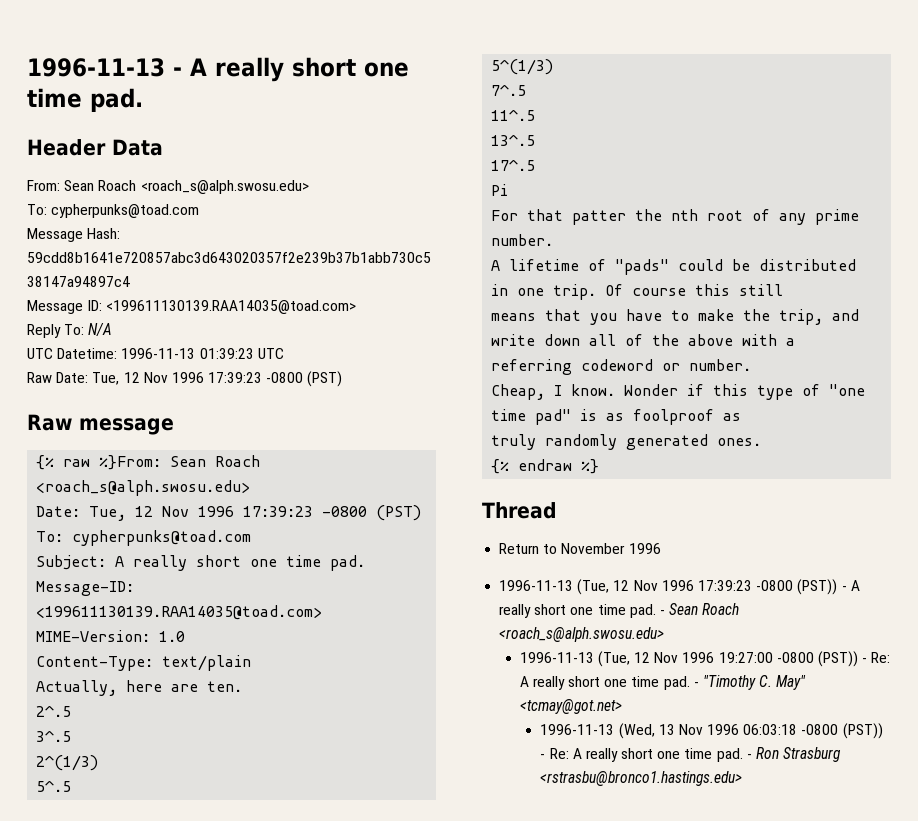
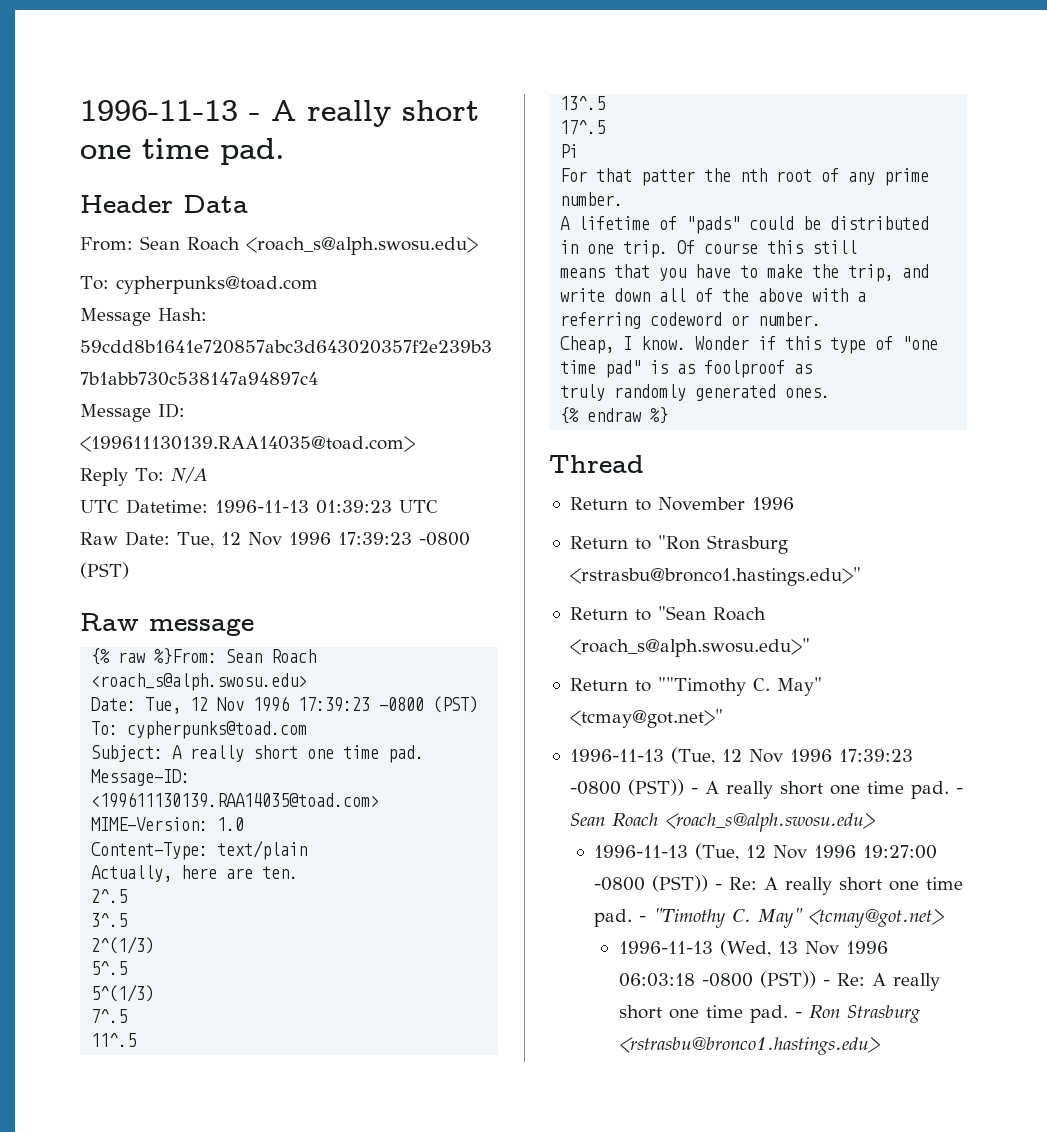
+ Return to "Ron Strasburg <rstrasbu@bronco1.hastings.edu>"
+ Return to "Sean Roach <roach_s@alph.swosu.edu>"
+ Return to ""Timothy C. May" <tcmay@got.net>"

